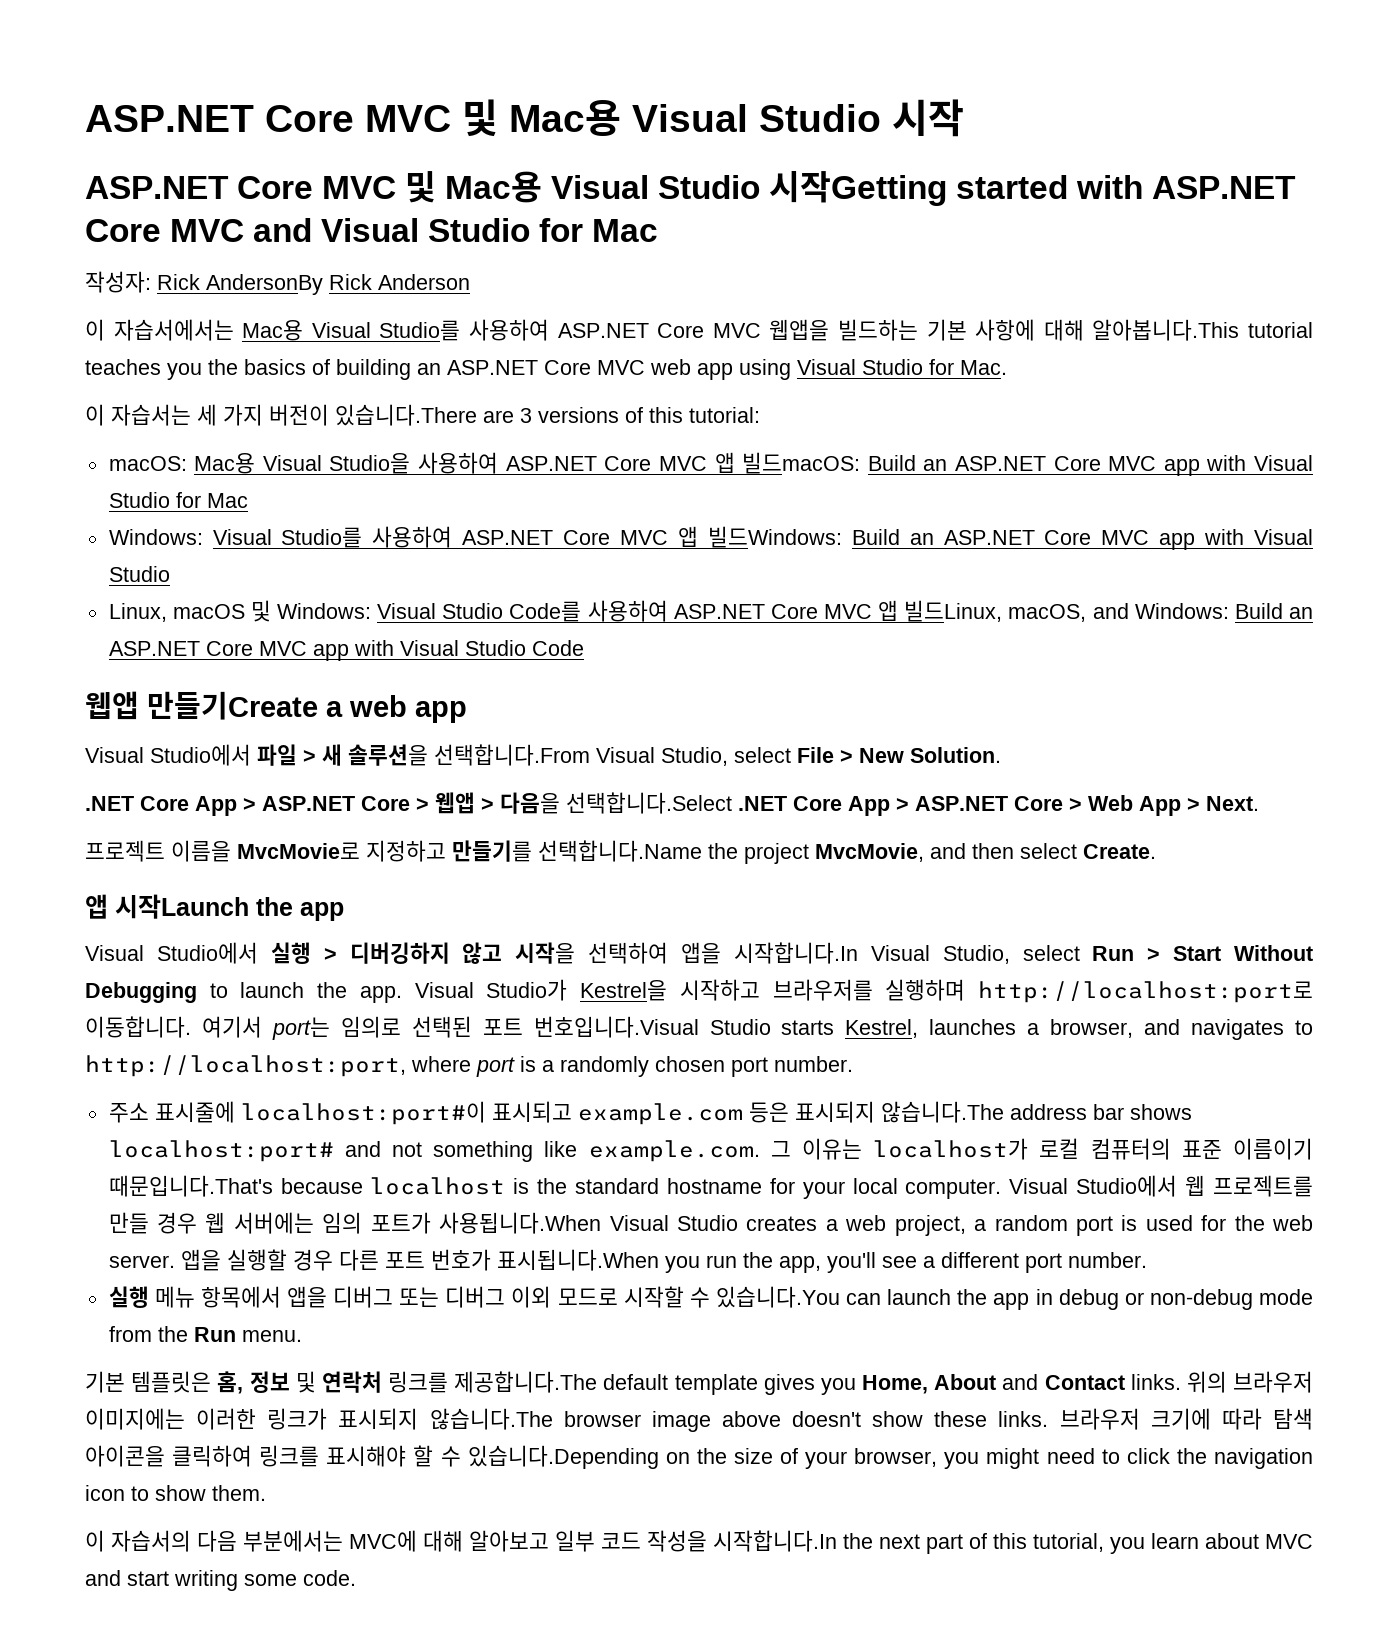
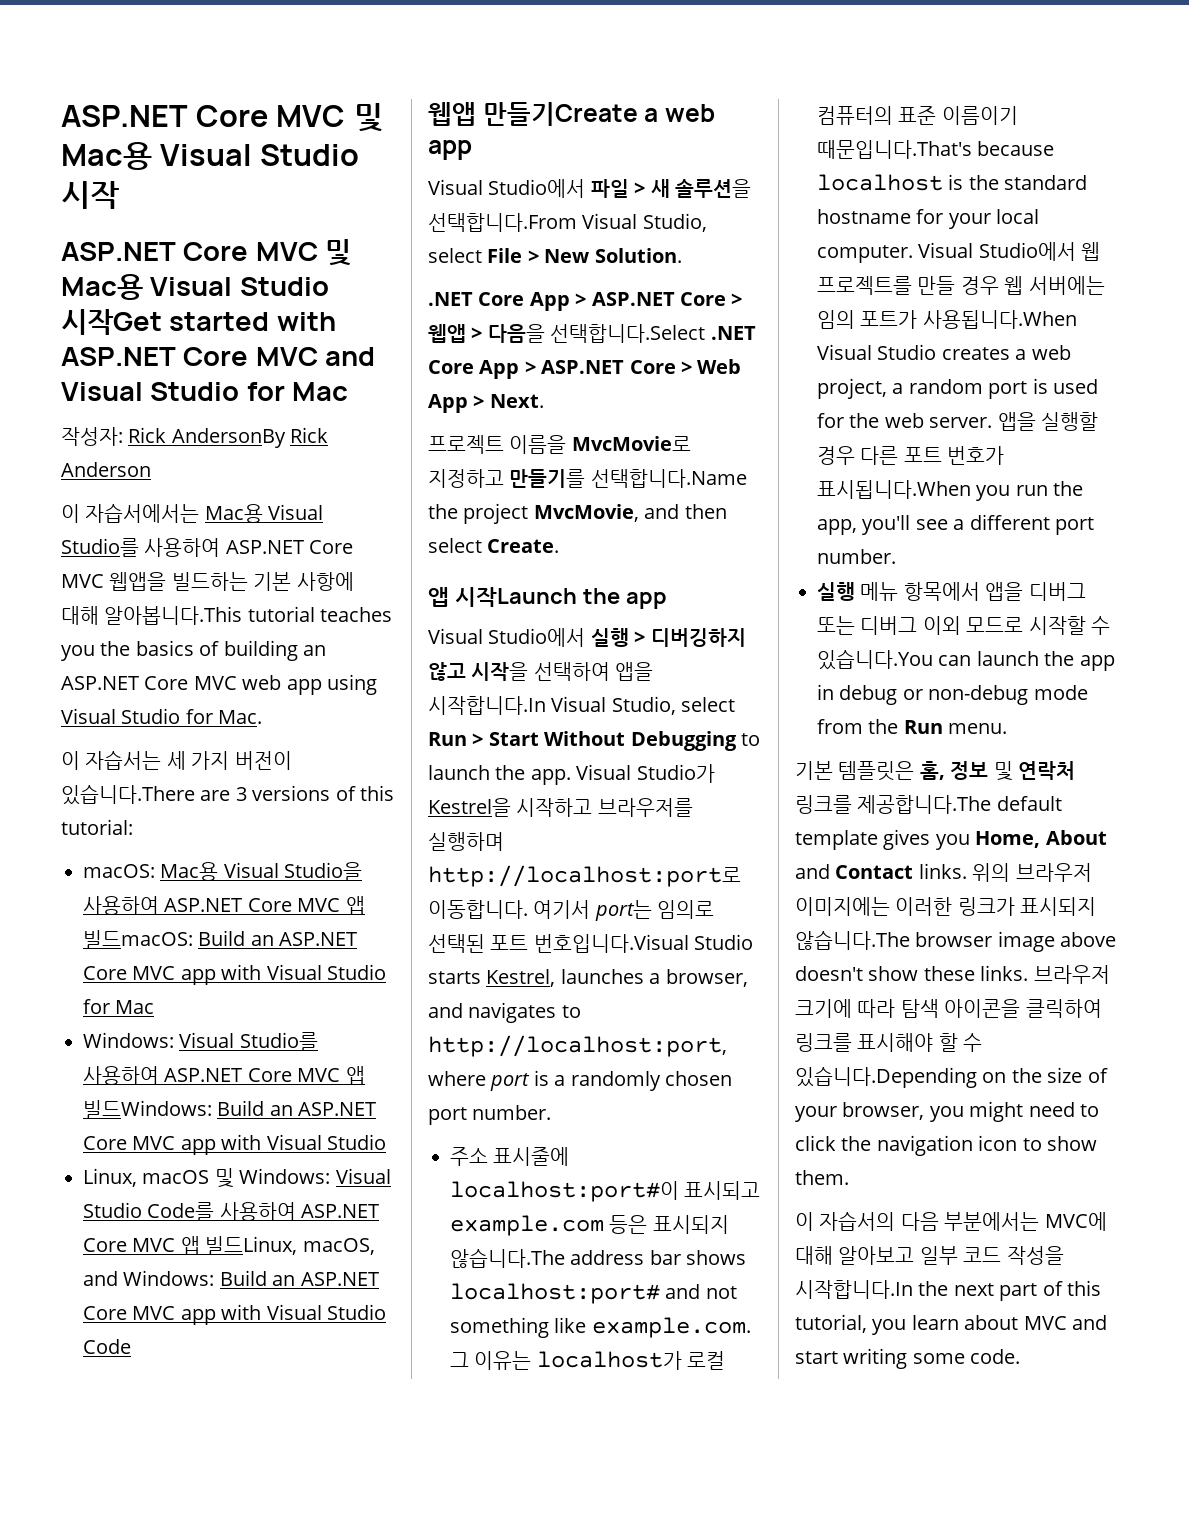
- ASP.NET Core MVC 및 Mac용 Visual Studio 시작Getting started with ASP.NET Core MVC and Visual Studio for Mac
+ ASP.NET Core MVC 및 Mac용 Visual Studio 시작Get started with ASP.NET Core MVC and Visual Studio for Mac

